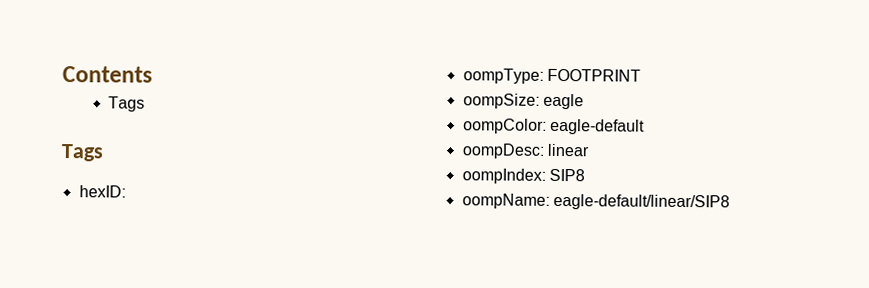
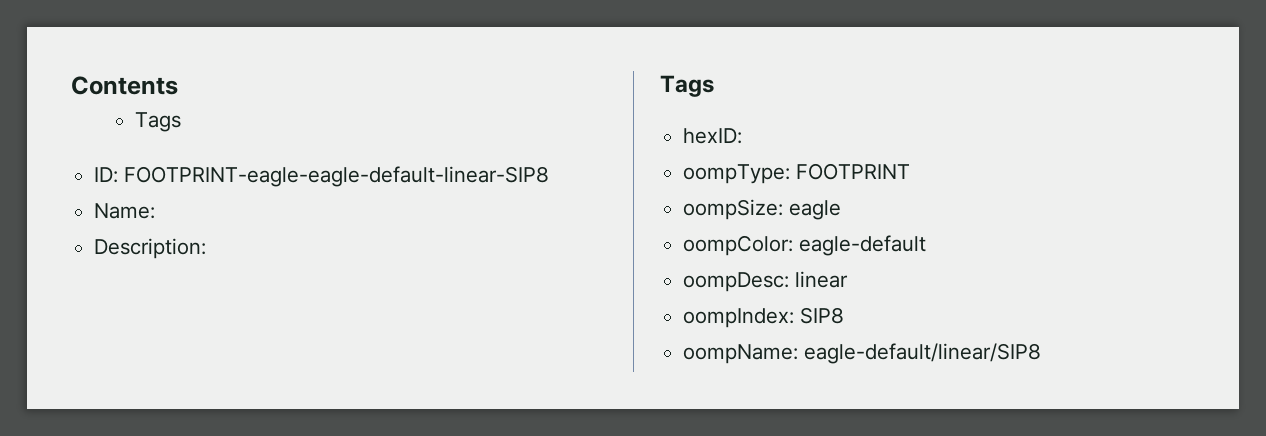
+ ID: FOOTPRINT-eagle-eagle-default-linear-SIP8
+ Name:
+ Description:

